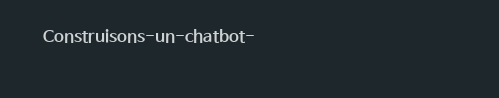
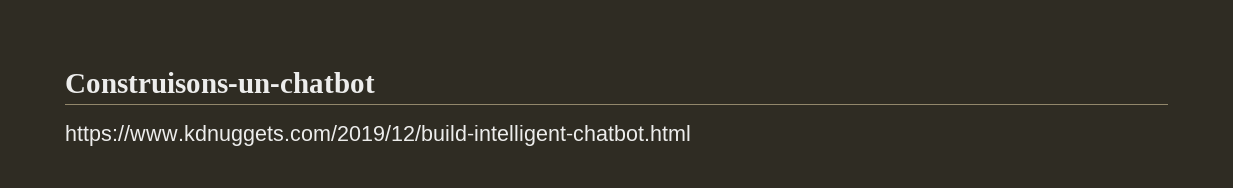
- Construisons-un-chatbot-
+ Construisons-un-chatbot
+ https://www.kdnuggets.com/2019/12/build-intelligent-chatbot.html

